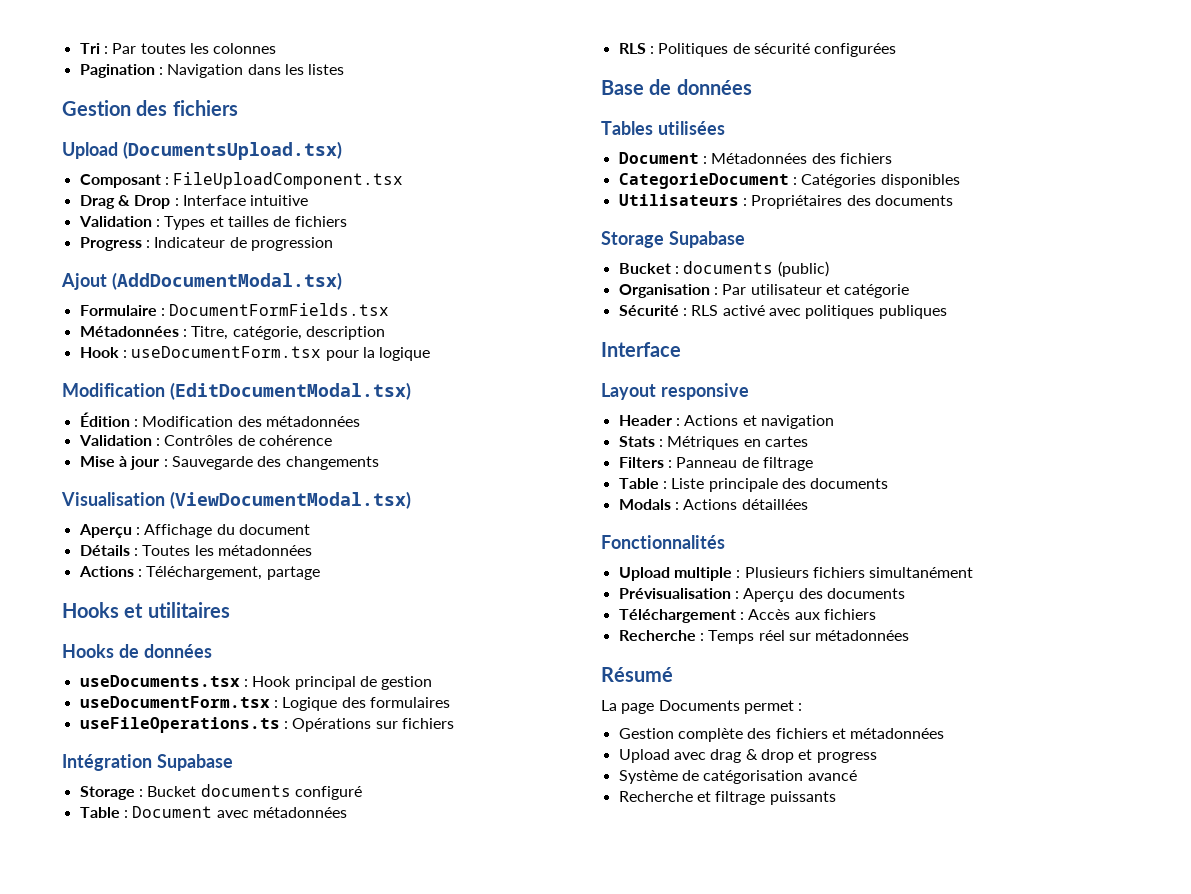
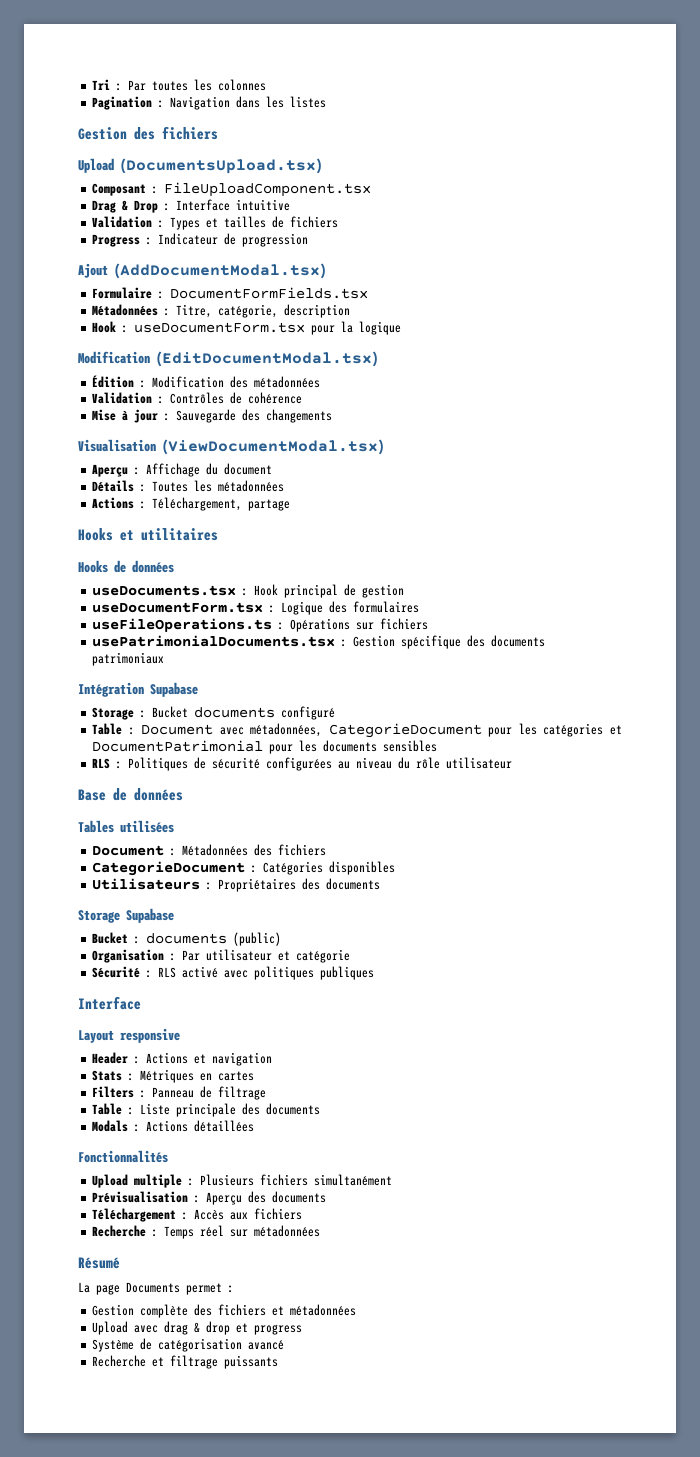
+ usePatrimonialDocuments.tsx : Gestion spécifique des documents patrimoniaux
- Table : Document avec métadonnées
+ Table : Document avec métadonnées, CategorieDocument pour les catégories et DocumentPatrimonial pour les documents sensibles
- RLS : Politiques de sécurité configurées
+ RLS : Politiques de sécurité configurées au niveau du rôle utilisateur

